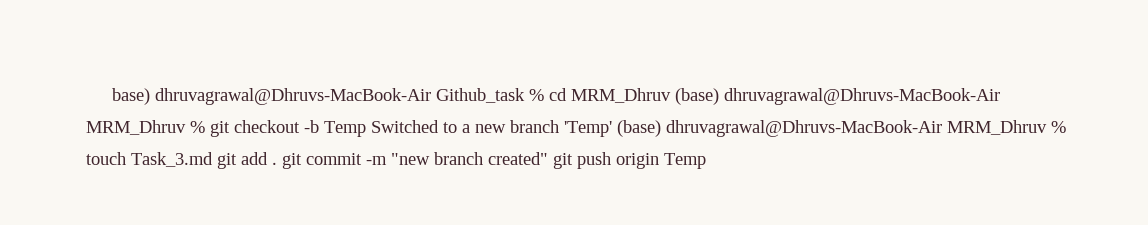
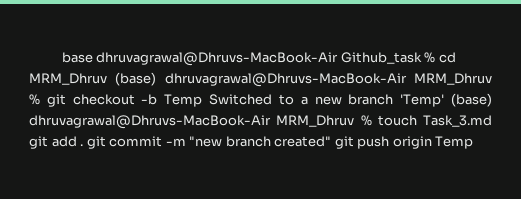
- base) dhruvagrawal@Dhruvs-MacBook-Air Github_task % cd MRM_Dhruv (base) dhruvagrawal@Dhruvs-MacBook-Air MRM_Dhruv % git checkout -b Temp Switched to a new branch 'Temp' (base) dhruvagrawal@Dhruvs-MacBook-Air MRM_Dhruv % touch Task_3.md git add . git commit -m "new branch created" git push origin Temp
+ base dhruvagrawal@Dhruvs-MacBook-Air Github_task % cd MRM_Dhruv (base) dhruvagrawal@Dhruvs-MacBook-Air MRM_Dhruv % git checkout -b Temp Switched to a new branch 'Temp' (base) dhruvagrawal@Dhruvs-MacBook-Air MRM_Dhruv % touch Task_3.md git add . git commit -m "new branch created" git push origin Temp

